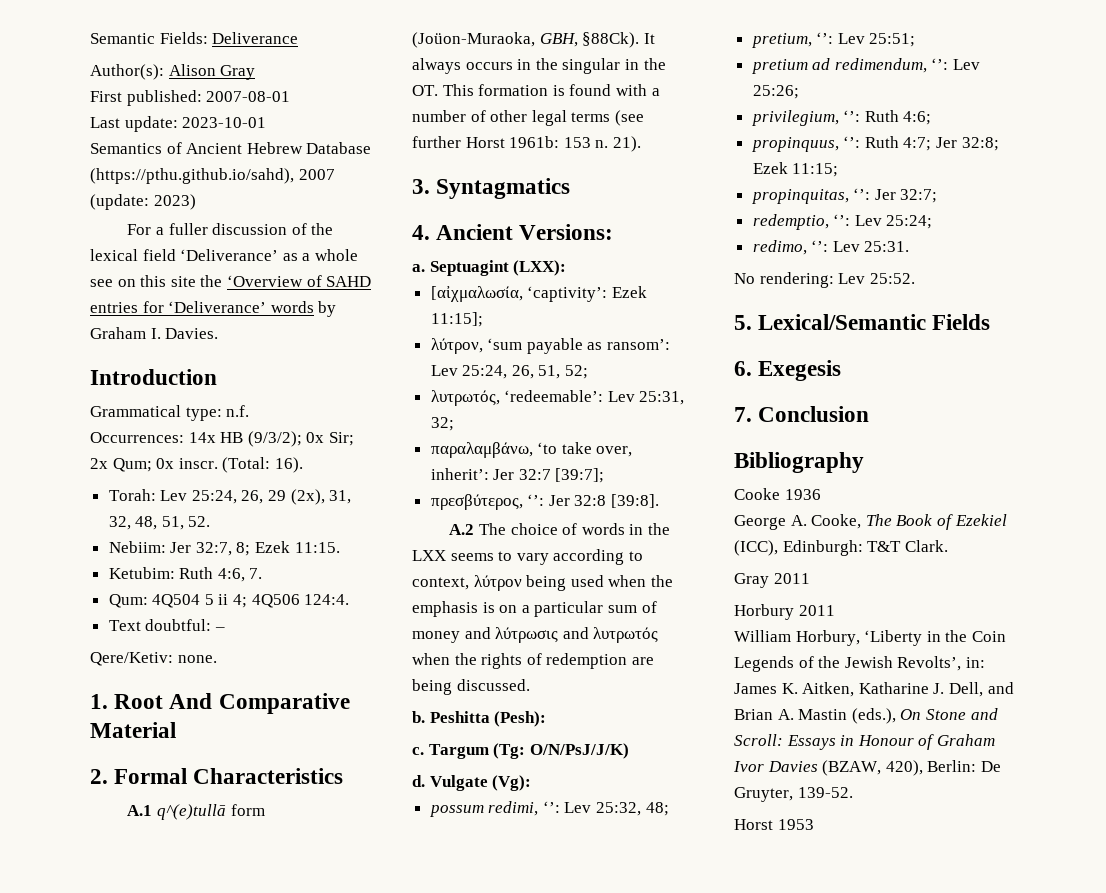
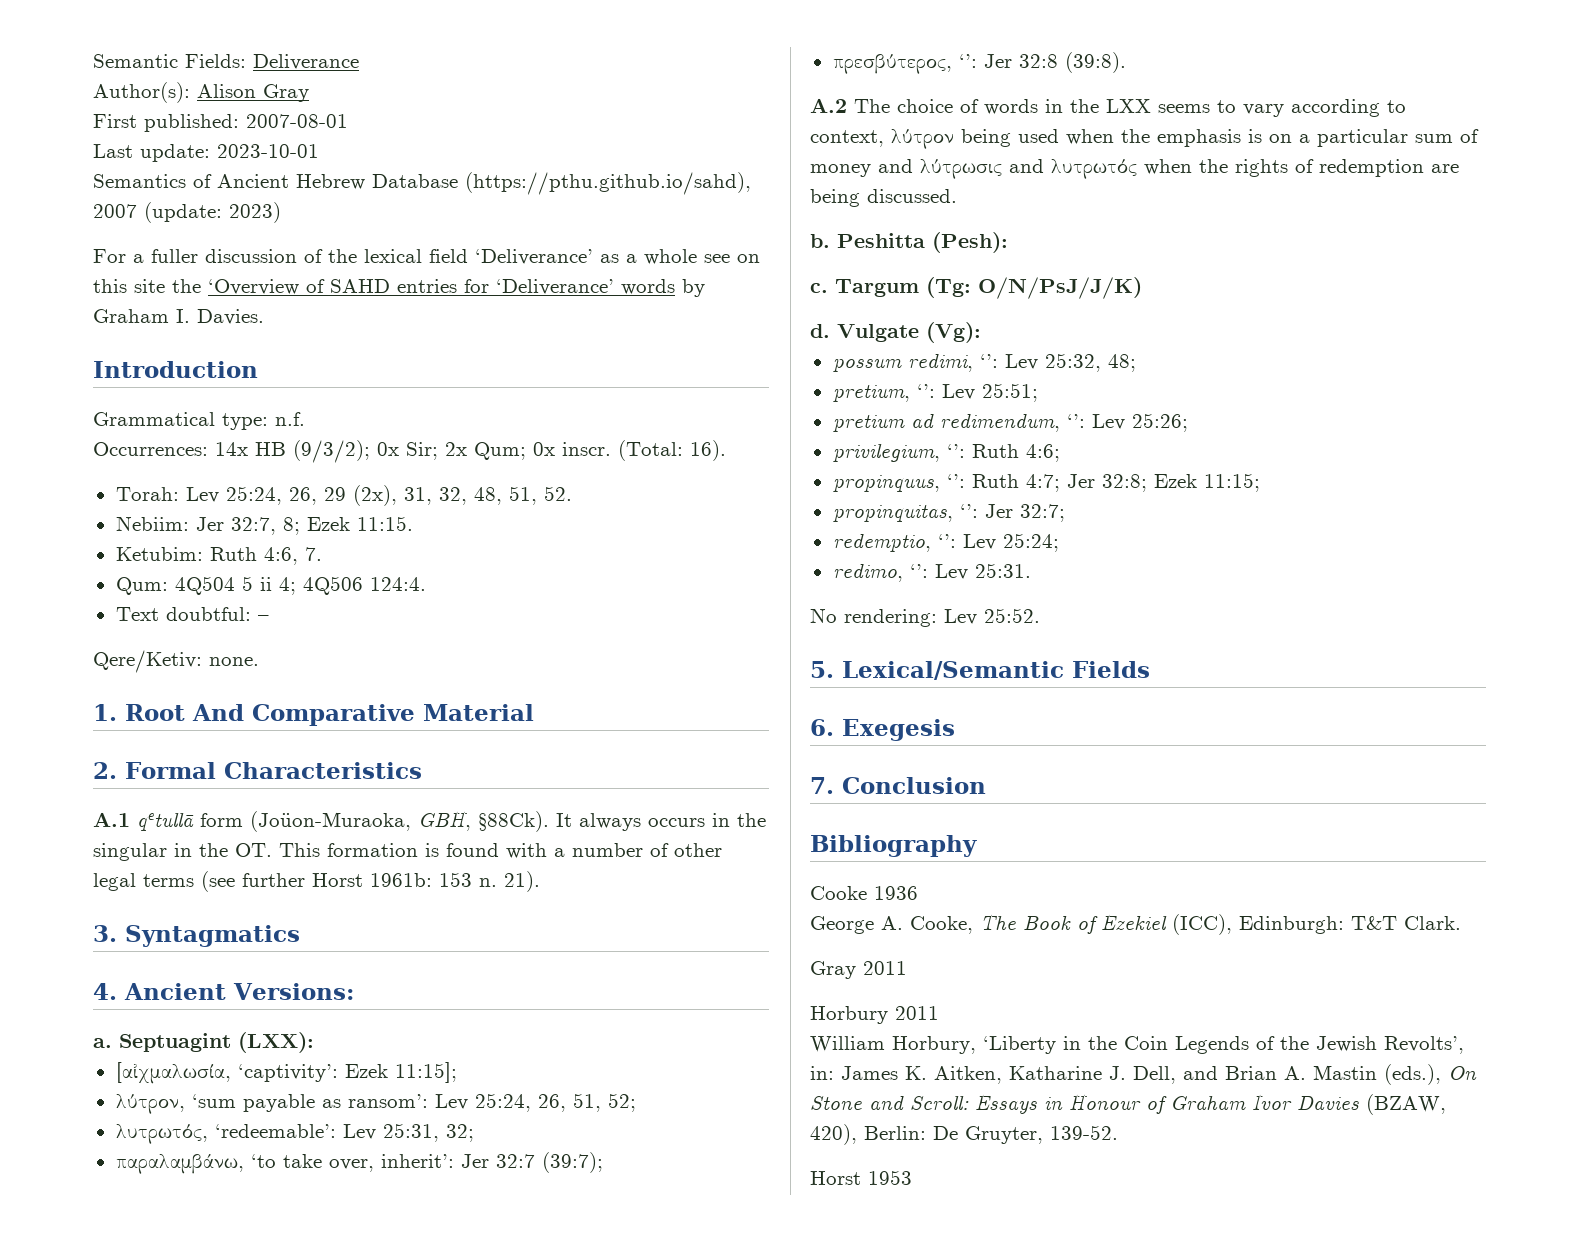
- A.1 q^(e)tullā form (Joüon-Muraoka, GBH, §88Ck).
+ A.1 qetullā form (Joüon-Muraoka, GBH, §88Ck).
- παραλαμβάνω, ‘to take over, inherit’: Jer 32:7 [39:7];
+ παραλαμβάνω, ‘to take over, inherit’: Jer 32:7 (39:7);
- πρεσβύτερος, ‘’: Jer 32:8 [39:8].
+ πρεσβύτερος, ‘’: Jer 32:8 (39:8).

